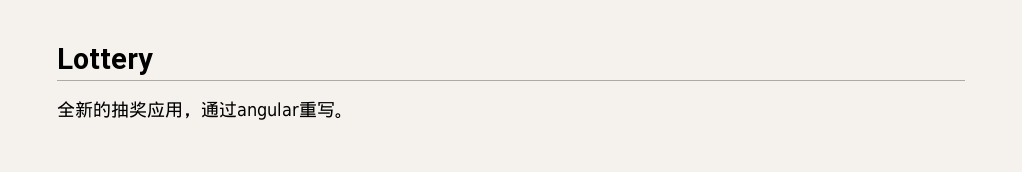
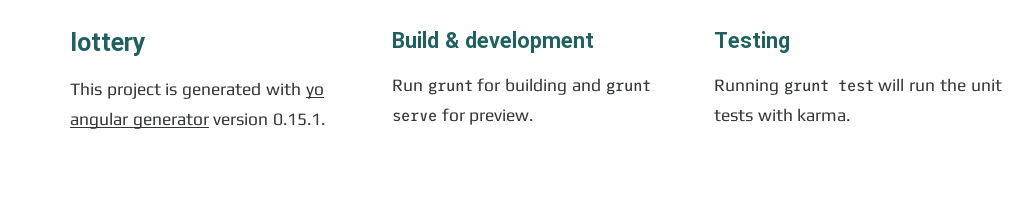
- Lottery
- 全新的抽奖应用，通过angular重写。
+ lottery
+ This project is generated with yo angular generator version 0.15.1.
+ Build & development
+ Run grunt for building and grunt serve for preview.
+ Testing
+ Running grunt test will run the unit tests with karma.

